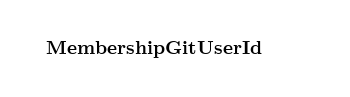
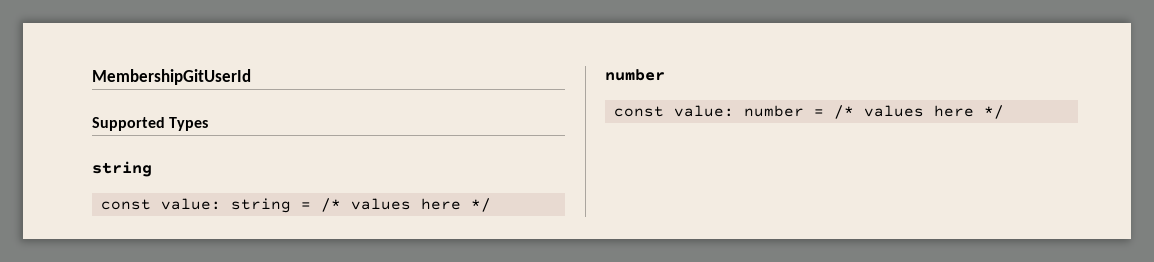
+ Supported Types
+ string
+ const value: string = /* values here */
+ number
+ const value: number = /* values here */

